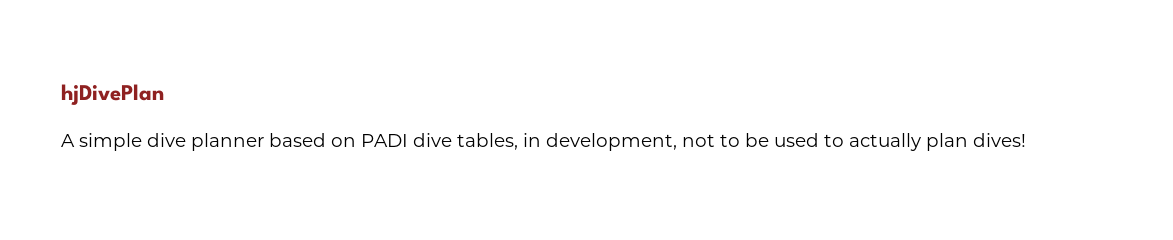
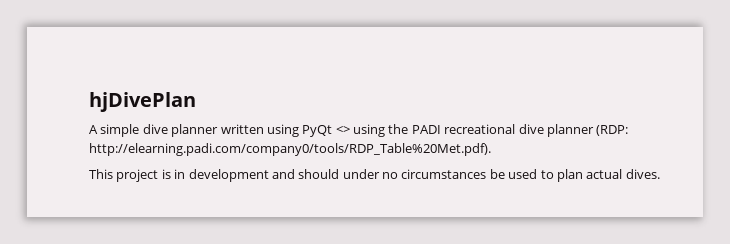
- A simple dive planner based on PADI dive tables, in development, not to be used to actually plan dives!
+ A simple dive planner written using PyQt <> using the PADI recreational dive planner (RDP: http://elearning.padi.com/company0/tools/RDP_Table%20Met.pdf).
+ This project is in development and should under no circumstances be used to plan actual dives.

